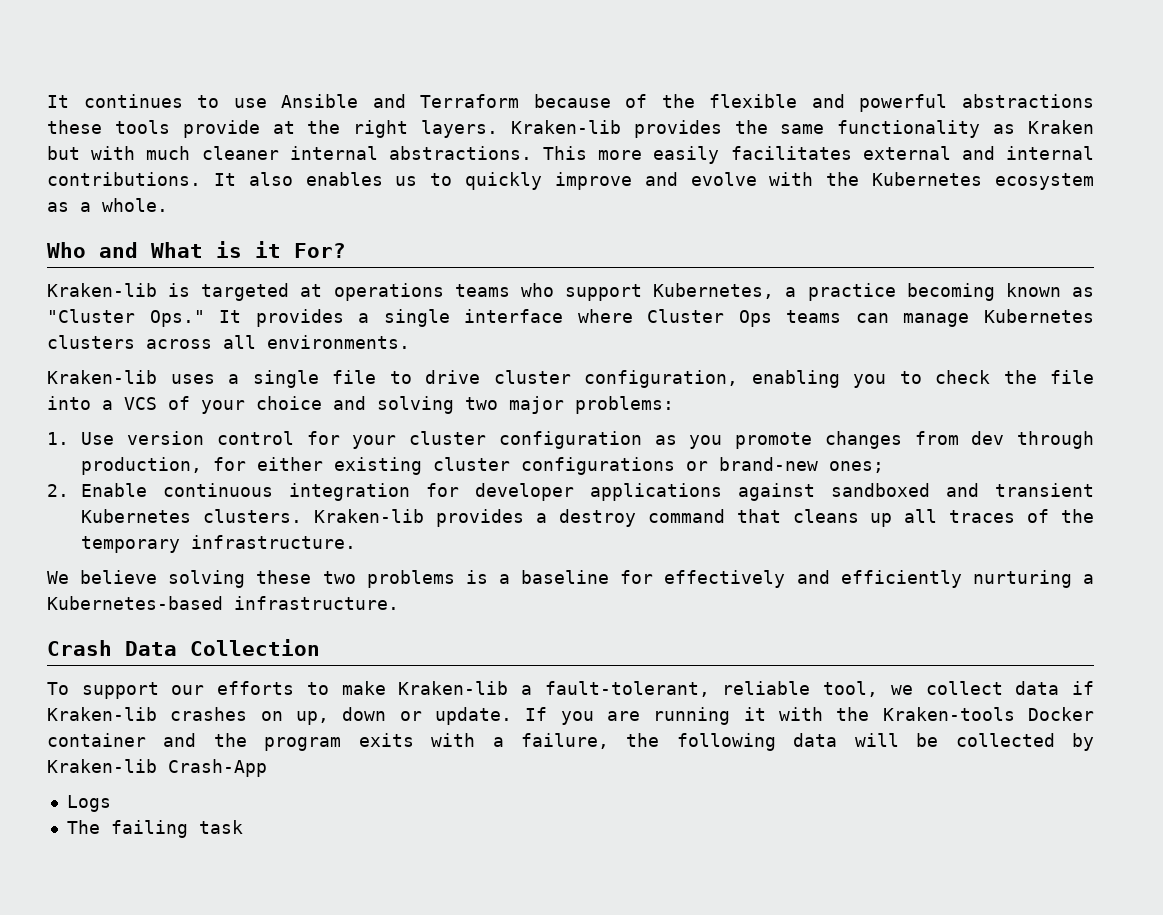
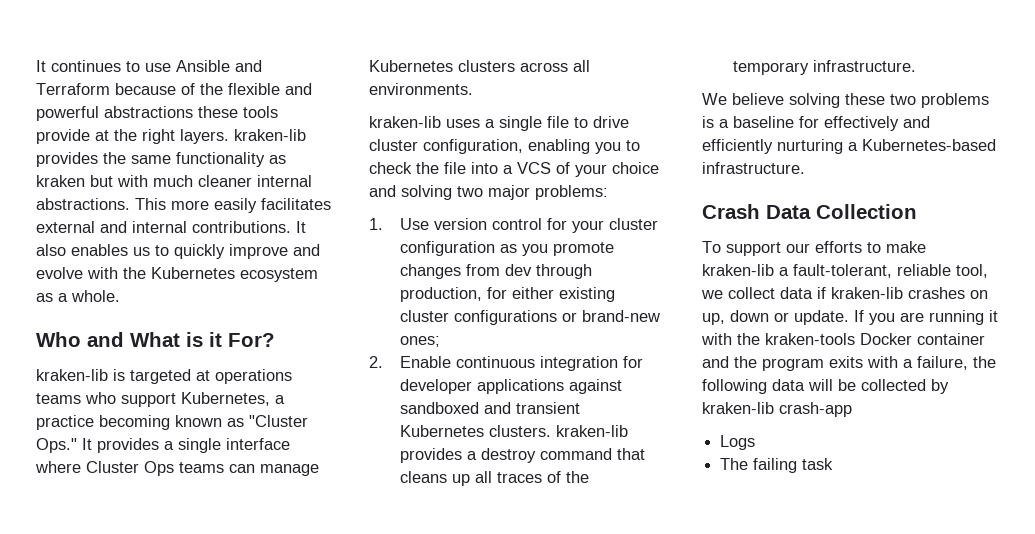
- It continues to use Ansible and Terraform because of the flexible and powerful abstractions these tools provide at the right layers. Kraken-lib provides the same functionality as Kraken but with much cleaner internal abstractions.
+ It continues to use Ansible and Terraform because of the flexible and powerful abstractions these tools provide at the right layers. kraken-lib provides the same functionality as kraken but with much cleaner internal abstractions.
- Kraken-lib is targeted at operations teams who support Kubernetes, a practice becoming known as "Cluster Ops." It provides a single interface where Cluster Ops teams can manage Kubernetes clusters across all environments.
+ kraken-lib is targeted at operations teams who support Kubernetes, a practice becoming known as "Cluster Ops." It provides a single interface where Cluster Ops teams can manage Kubernetes clusters across all environments.
- Kraken-lib uses a single file to drive cluster configuration, enabling you to check the file into a VCS of your choice and solving two major problems:
+ kraken-lib uses a single file to drive cluster configuration, enabling you to check the file into a VCS of your choice and solving two major problems:
- 2. Enable continuous integration for developer applications against sandboxed and transient Kubernetes clusters. Kraken-lib provides a destroy command that cleans up all traces of the temporary infrastructure.
+ 2. Enable continuous integration for developer applications against sandboxed and transient Kubernetes clusters. kraken-lib provides a destroy command that cleans up all traces of the temporary infrastructure.
- To support our efforts to make Kraken-lib a fault-tolerant, reliable tool, we collect data if Kraken-lib crashes on up, down or update.
+ To support our efforts to make kraken-lib a fault-tolerant, reliable tool, we collect data if kraken-lib crashes on up, down or update.
- If you are running it with the Kraken-tools Docker container and the program exits with a failure, the following data will be collected by Kraken-lib Crash-App
+ If you are running it with the kraken-tools Docker container and the program exits with a failure, the following data will be collected by kraken-lib crash-app

